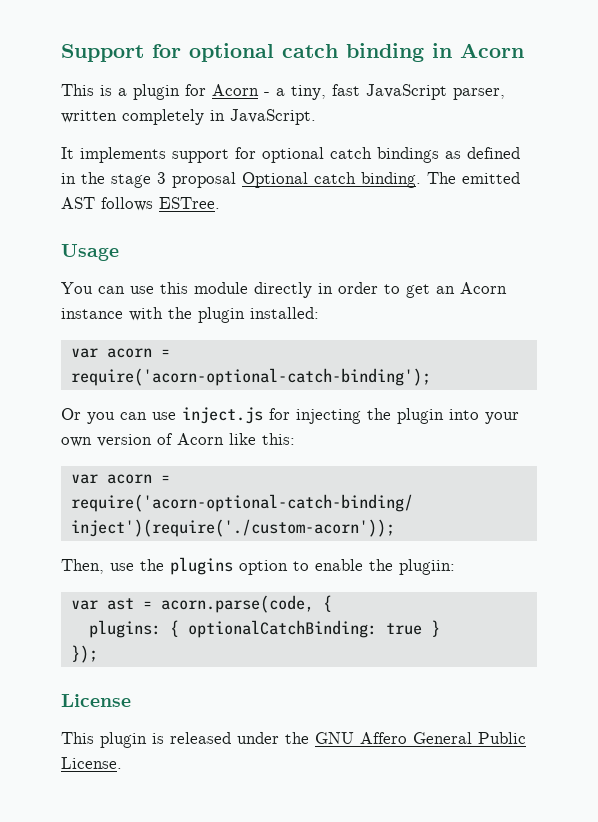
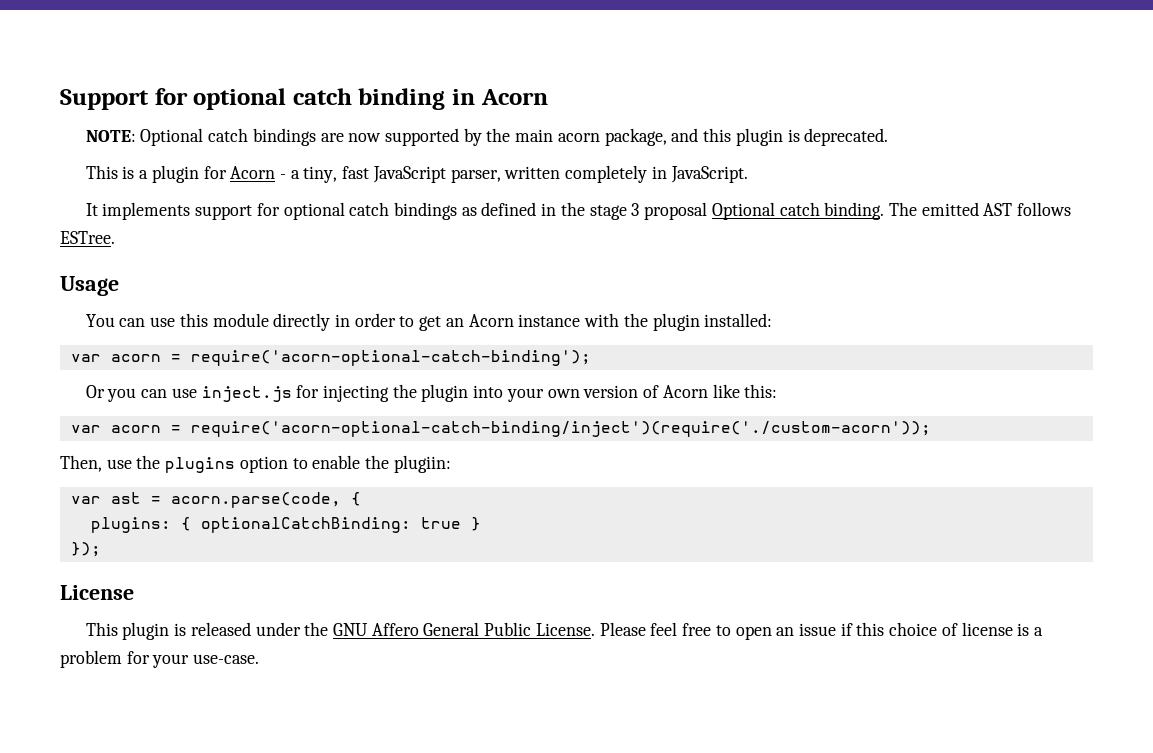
+ NOTE: Optional catch bindings are now supported by the main acorn package, and this plugin is deprecated.
+ Please feel free to open an issue if this choice of license is a problem for your use-case.

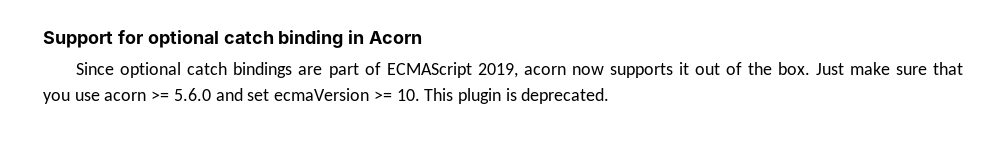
- NOTE: Optional catch bindings are now supported by the main acorn package, and this plugin is deprecated.
- This is a plugin for Acorn - a tiny, fast JavaScript parser, written completely in JavaScript.
- It implements support for optional catch bindings as defined in the stage 3 proposal Optional catch binding. The emitted AST follows ESTree.
- Usage
- You can use this module directly in order to get an Acorn instance with the plugin installed:
- var acorn = require('acorn-optional-catch-binding');
- Or you can use inject.js for injecting the plugin into your own version of Acorn like this:
- var acorn = require('acorn-optional-catch-binding/inject')(require('./custom-acorn'));
- Then, use the plugins option to enable the plugiin:
- var ast = acorn.parse(code, {
- plugins: { optionalCatchBinding: true }
- });
- License
- This plugin is released under the GNU Affero General Public License. Please feel free to open an issue if this choice of license is a problem for your use-case.
+ Since optional catch bindings are part of ECMAScript 2019, acorn now supports it out of the box. Just make sure that you use acorn >= 5.6.0 and set ecmaVersion >= 10. This plugin is deprecated.

